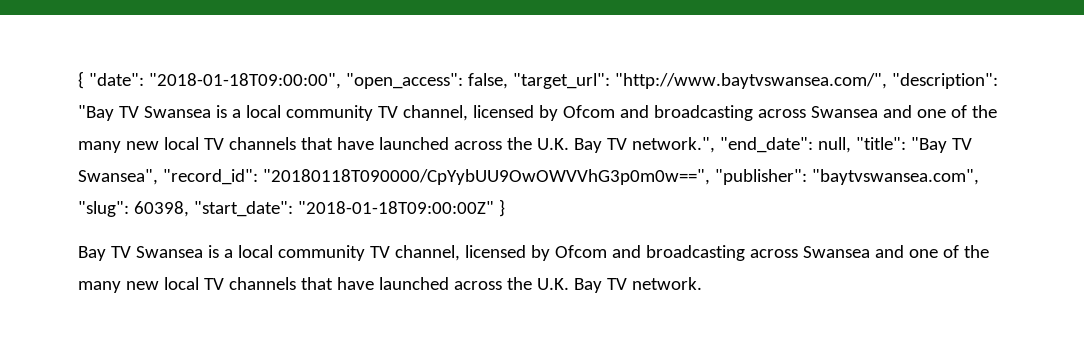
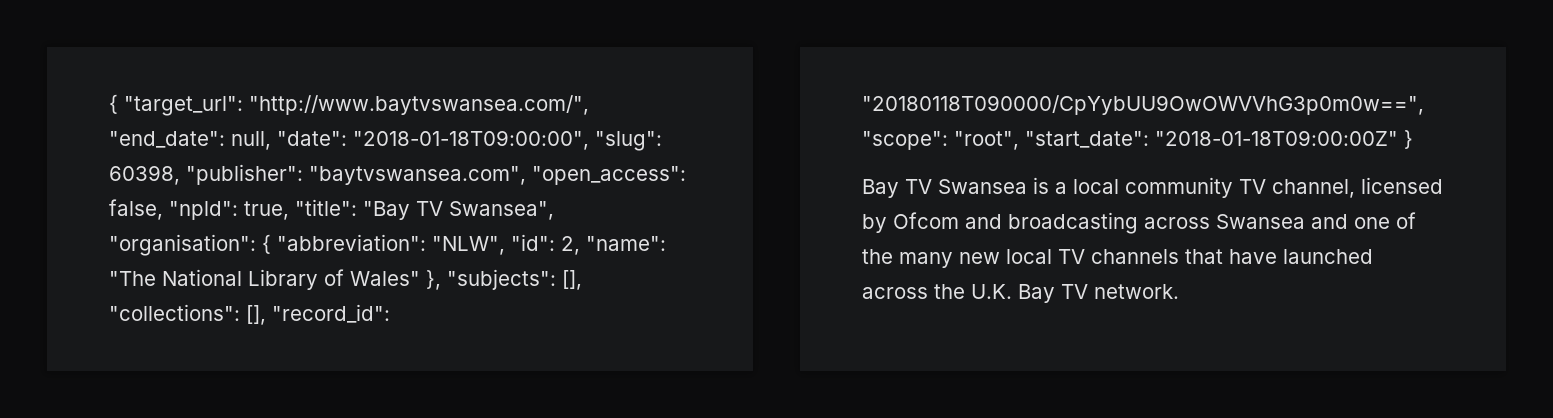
- { "date": "2018-01-18T09:00:00", "open_access": false, "target_url": "http://www.baytvswansea.com/", "description": "Bay TV Swansea is a local community TV channel, licensed by Ofcom and broadcasting across Swansea and one of the many new local TV channels that have launched across the U.K. Bay TV network.", "end_date": null, "title": "Bay TV Swansea", "record_id": "20180118T090000/CpYybUU9OwOWVVhG3p0m0w==", "publisher": "baytvswansea.com", "slug": 60398, "start_date": "2018-01-18T09:00:00Z" }
+ { "target_url": "http://www.baytvswansea.com/", "end_date": null, "date": "2018-01-18T09:00:00", "slug": 60398, "publisher": "baytvswansea.com", "open_access": false, "npld": true, "title": "Bay TV Swansea", "organisation": { "abbreviation": "NLW", "id": 2, "name": "The National Library of Wales" }, "subjects": [], "collections": [], "record_id": "20180118T090000/CpYybUU9OwOWVVhG3p0m0w==", "scope": "root", "start_date": "2018-01-18T09:00:00Z" }

